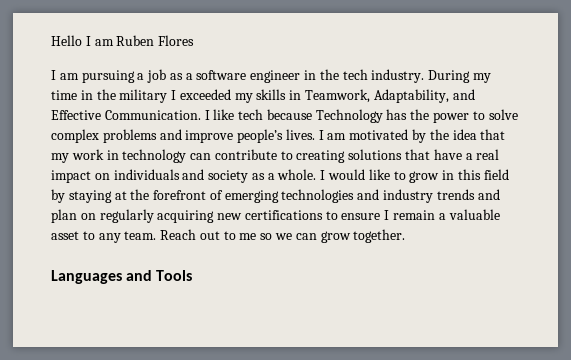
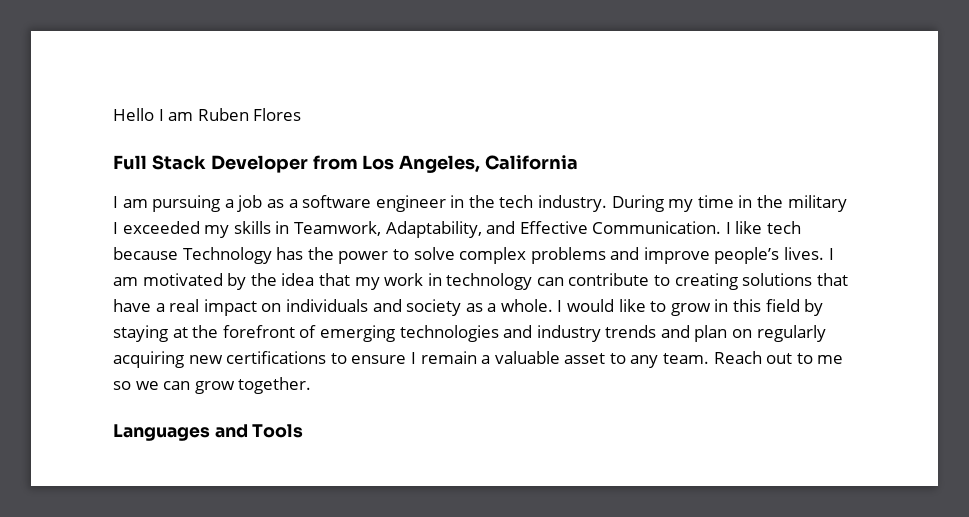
+ Full Stack Developer from Los Angeles, California

